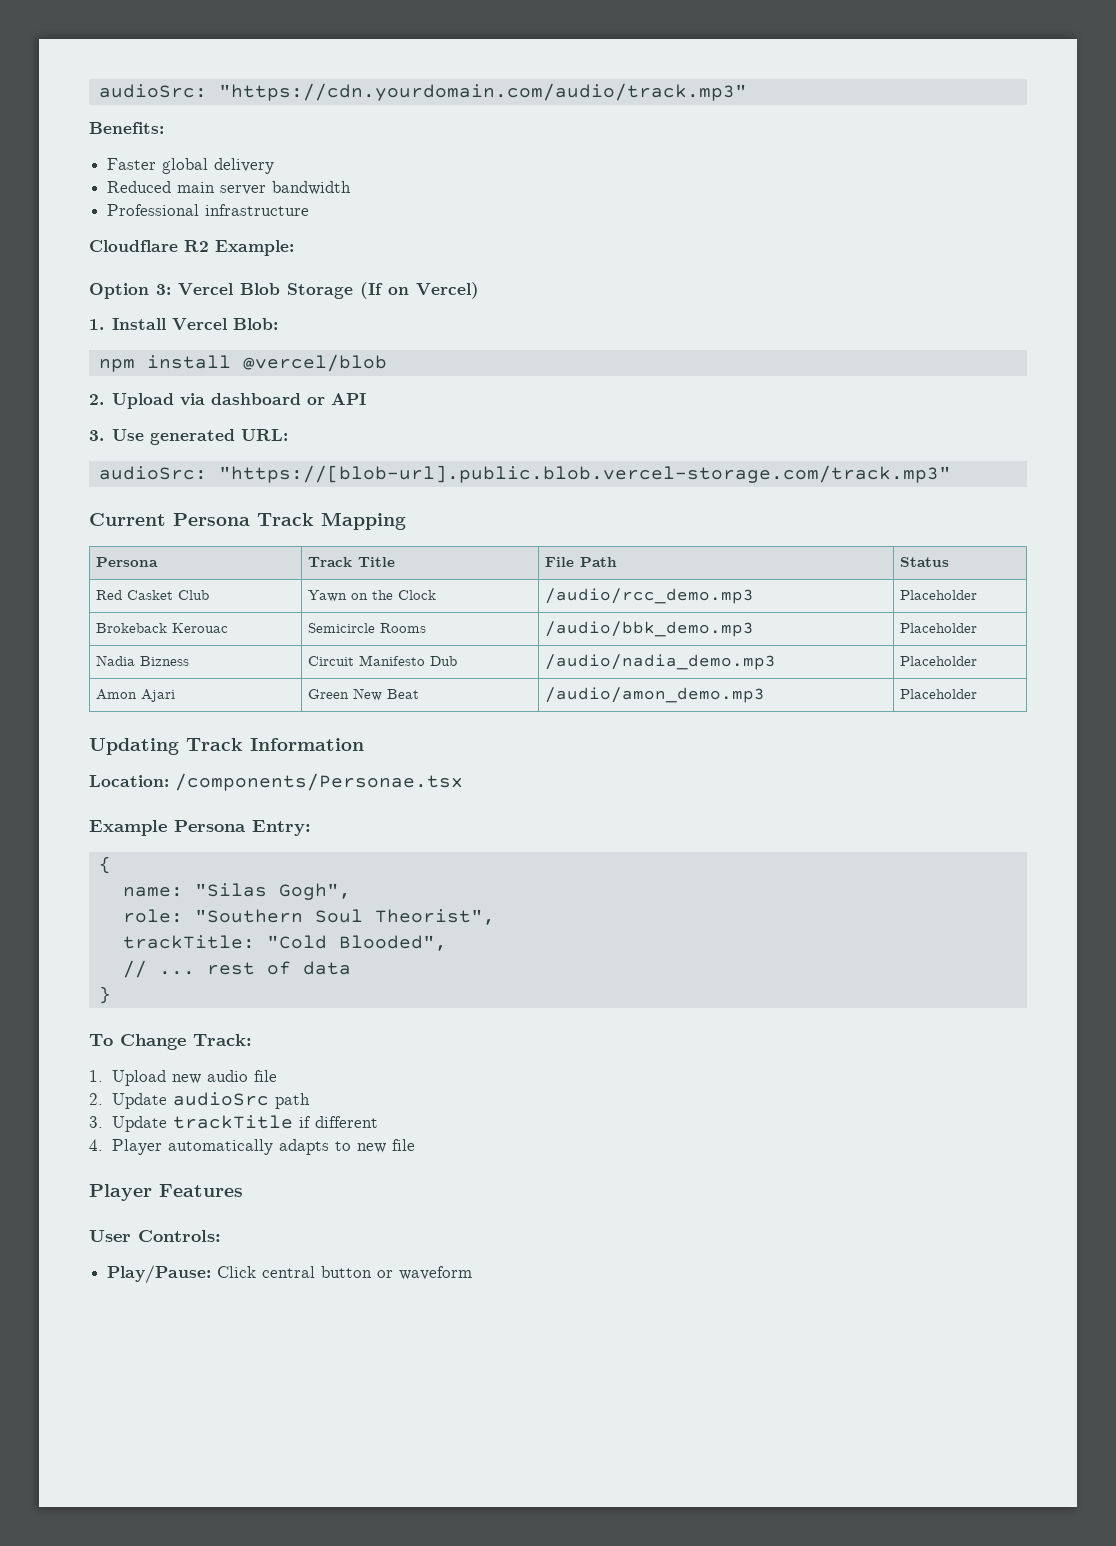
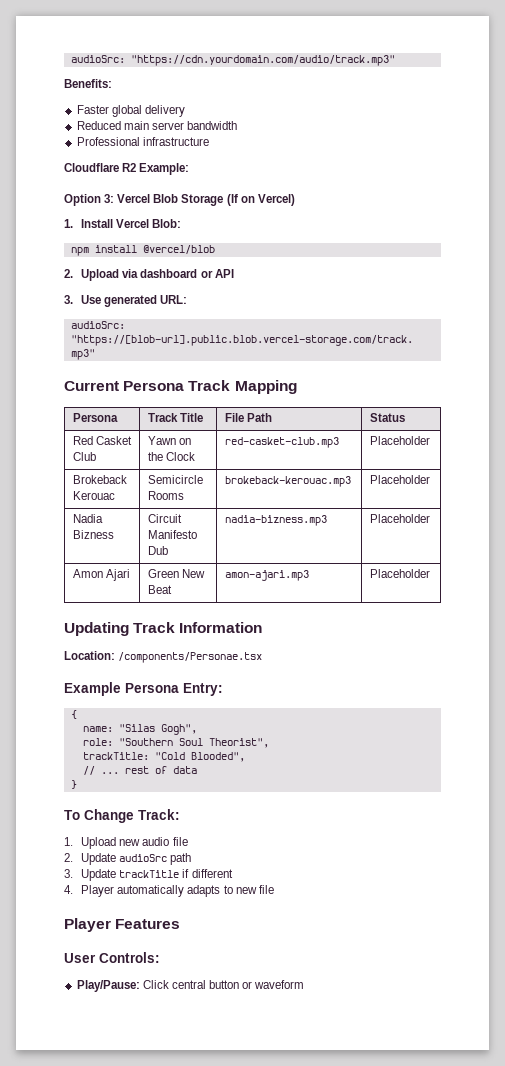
- Red Casket Club | Yawn on the Clock | /audio/rcc_demo.mp3 | Placeholder
+ Red Casket Club | Yawn on the Clock | red-casket-club.mp3 | Placeholder
- Brokeback Kerouac | Semicircle Rooms | /audio/bbk_demo.mp3 | Placeholder
+ Brokeback Kerouac | Semicircle Rooms | brokeback-kerouac.mp3 | Placeholder
- Nadia Bizness | Circuit Manifesto Dub | /audio/nadia_demo.mp3 | Placeholder
+ Nadia Bizness | Circuit Manifesto Dub | nadia-bizness.mp3 | Placeholder
- Amon Ajari | Green New Beat | /audio/amon_demo.mp3 | Placeholder
+ Amon Ajari | Green New Beat | amon-ajari.mp3 | Placeholder

